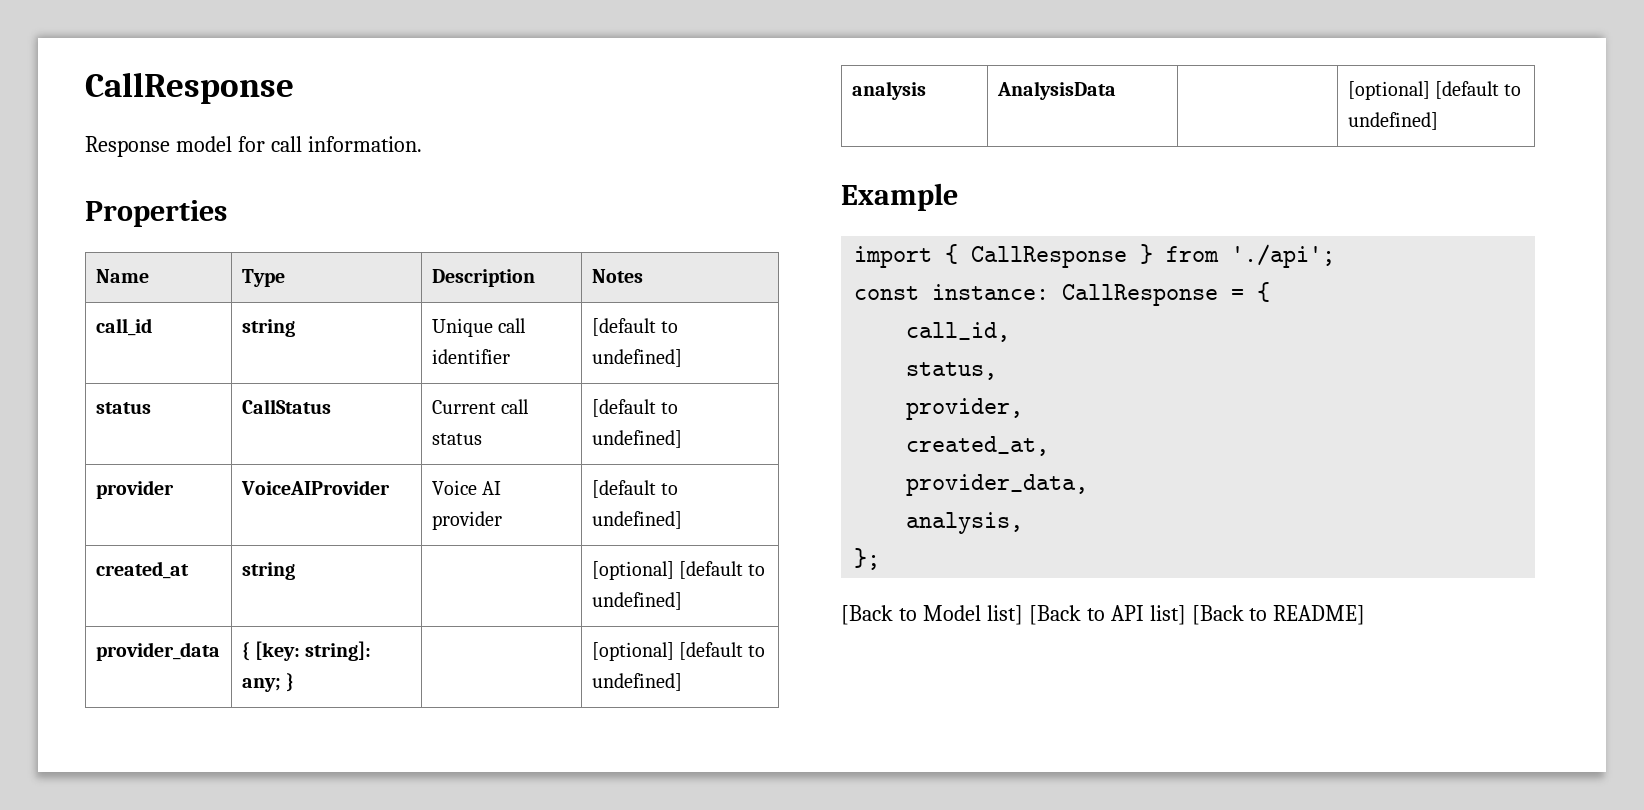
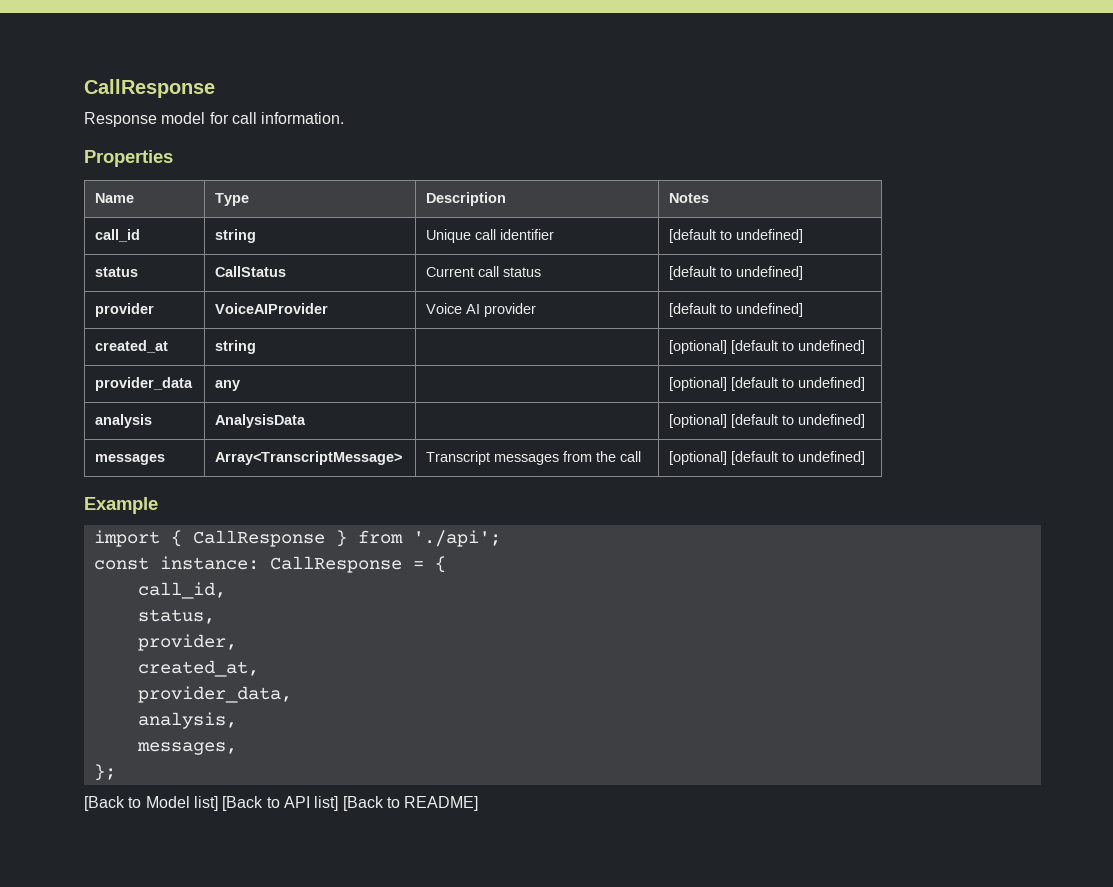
- provider_data | { [key: string]: any; } | | [optional] [default to undefined]
+ provider_data | any | | [optional] [default to undefined]
+ messages | Array<TranscriptMessage> | Transcript messages from the call | [optional] [default to undefined]
+ messages,

